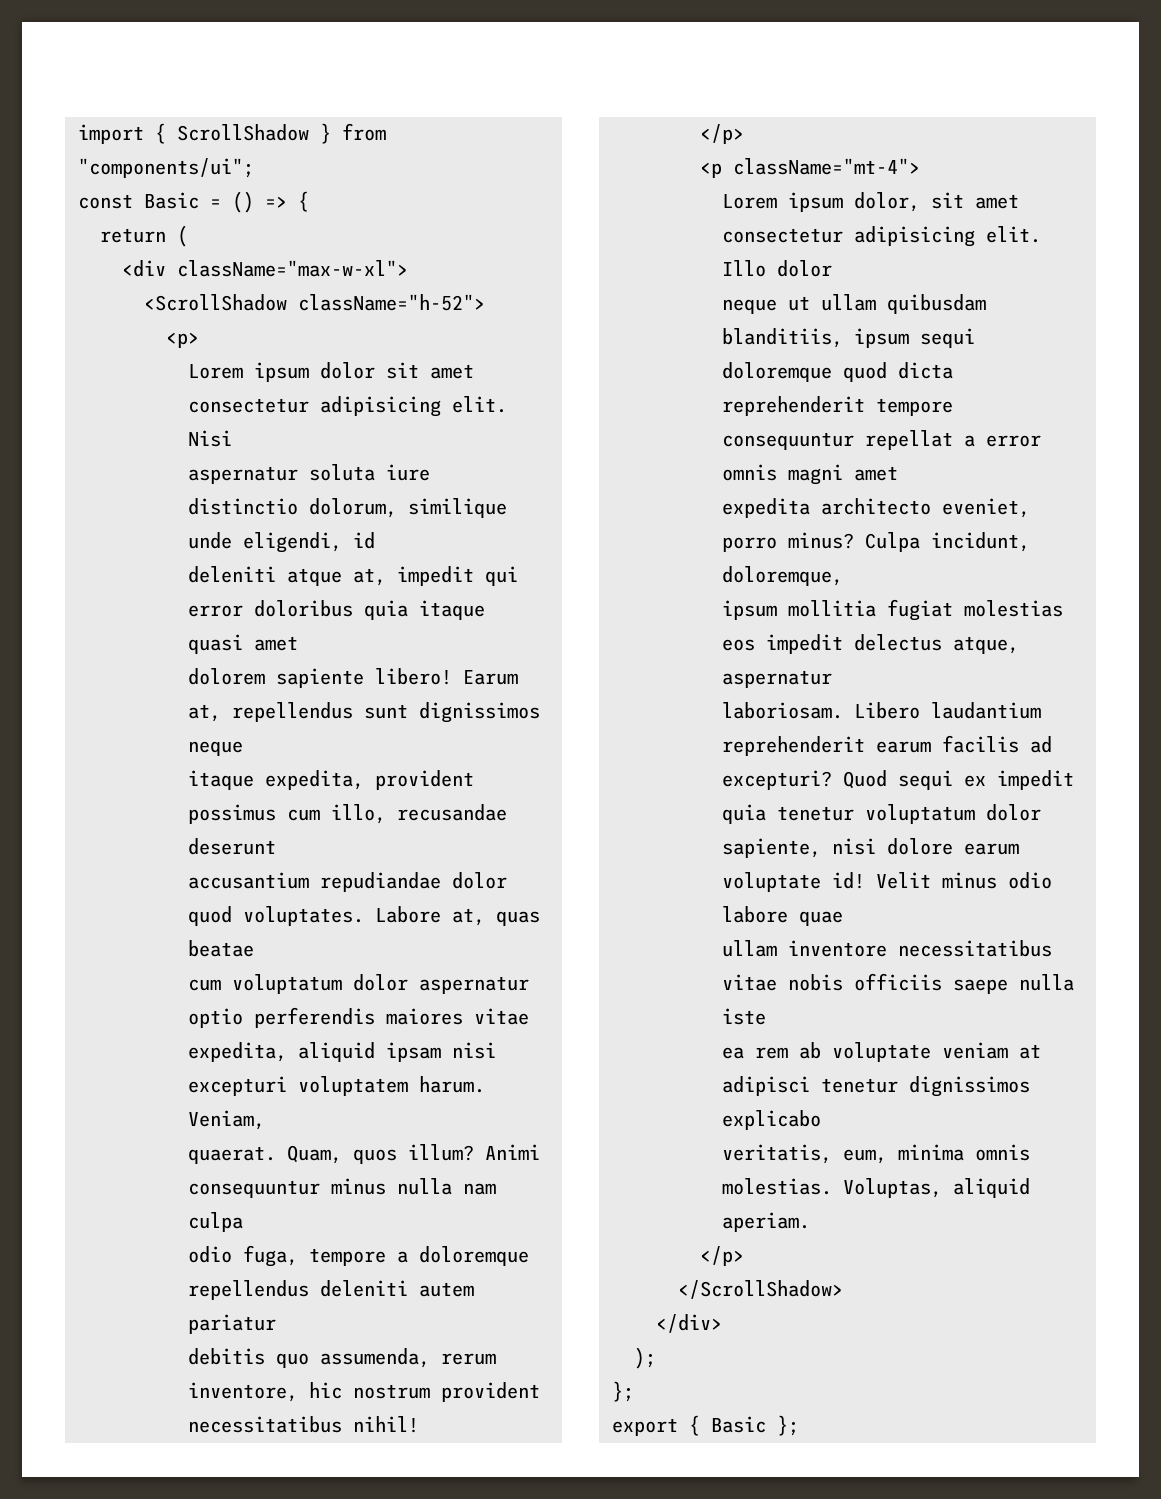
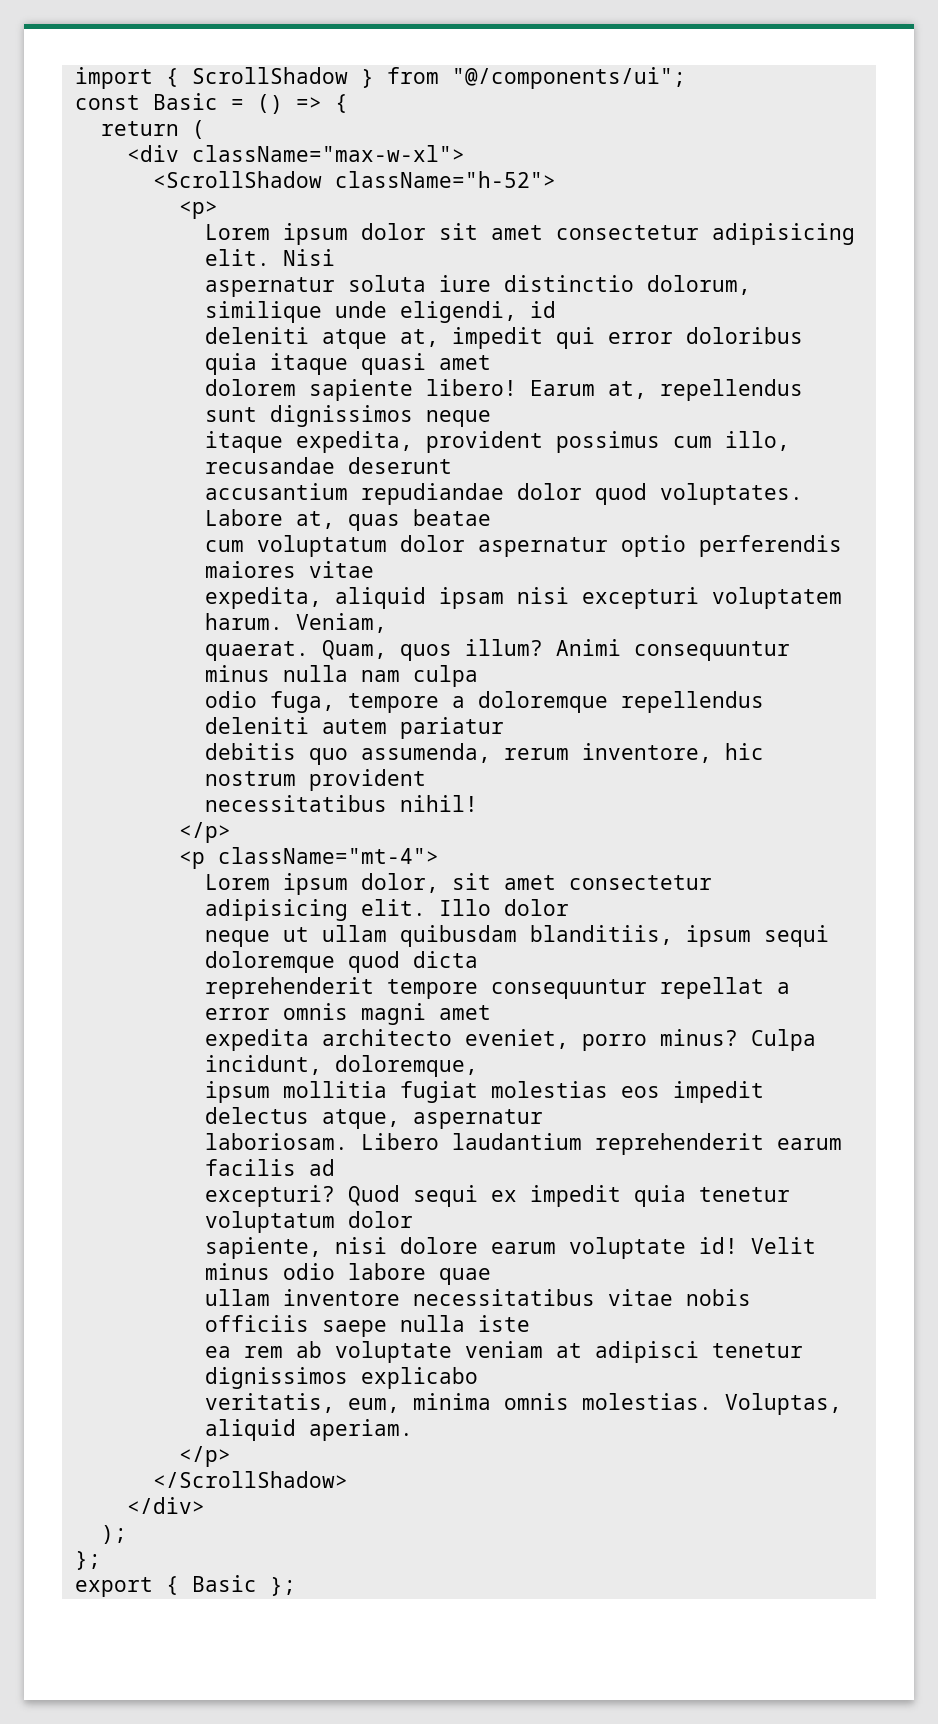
- import { ScrollShadow } from "components/ui";
+ import { ScrollShadow } from "@/components/ui";

